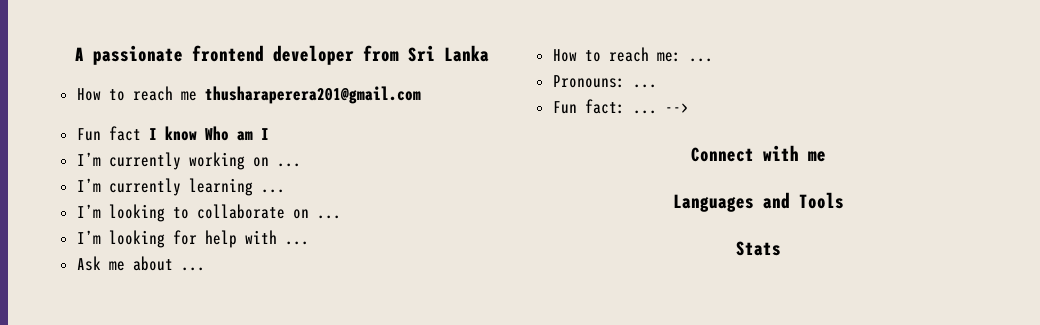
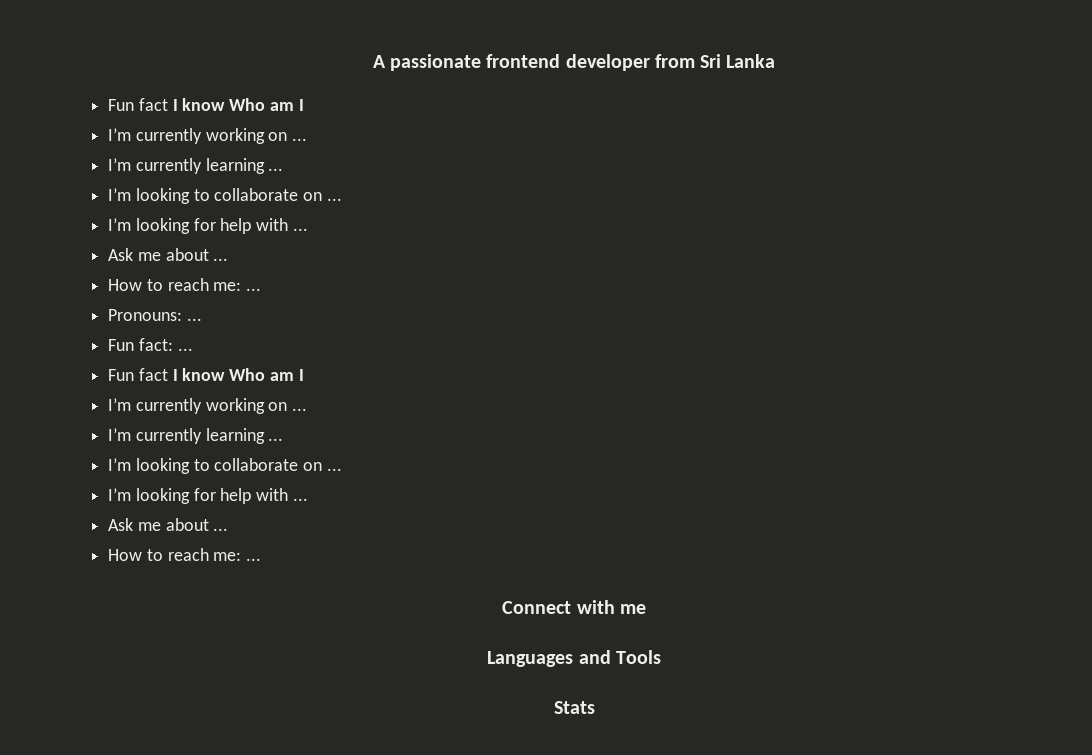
- How to reach me thusharaperera201@gmail.com
- Fun fact: ... -->
+ Fun fact: ...
+ Fun fact I know Who am I
+ I’m currently working on ...
+ I’m currently learning ...
+ I’m looking to collaborate on ...
+ I’m looking for help with ...
+ Ask me about ...
+ How to reach me: ...

